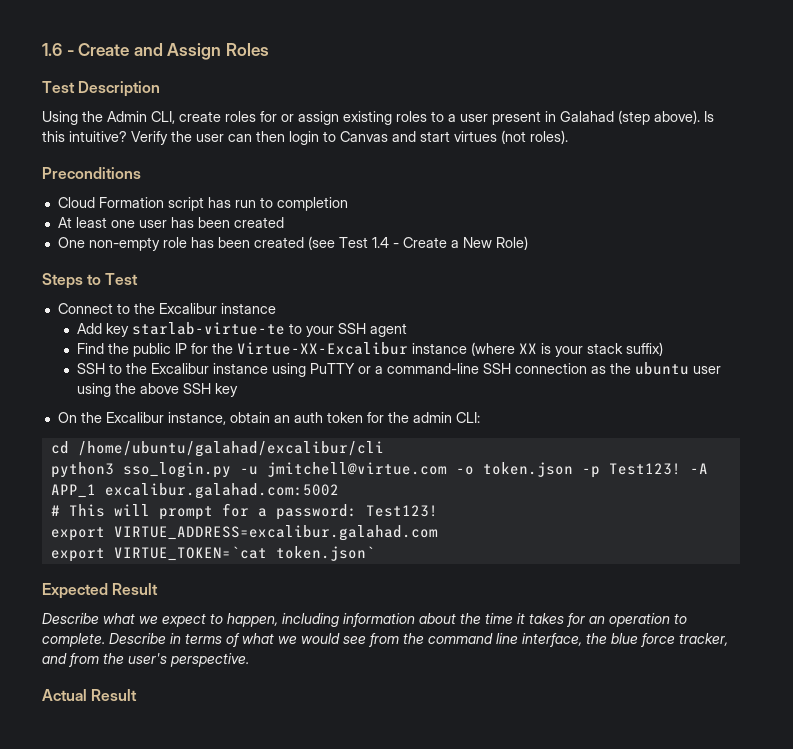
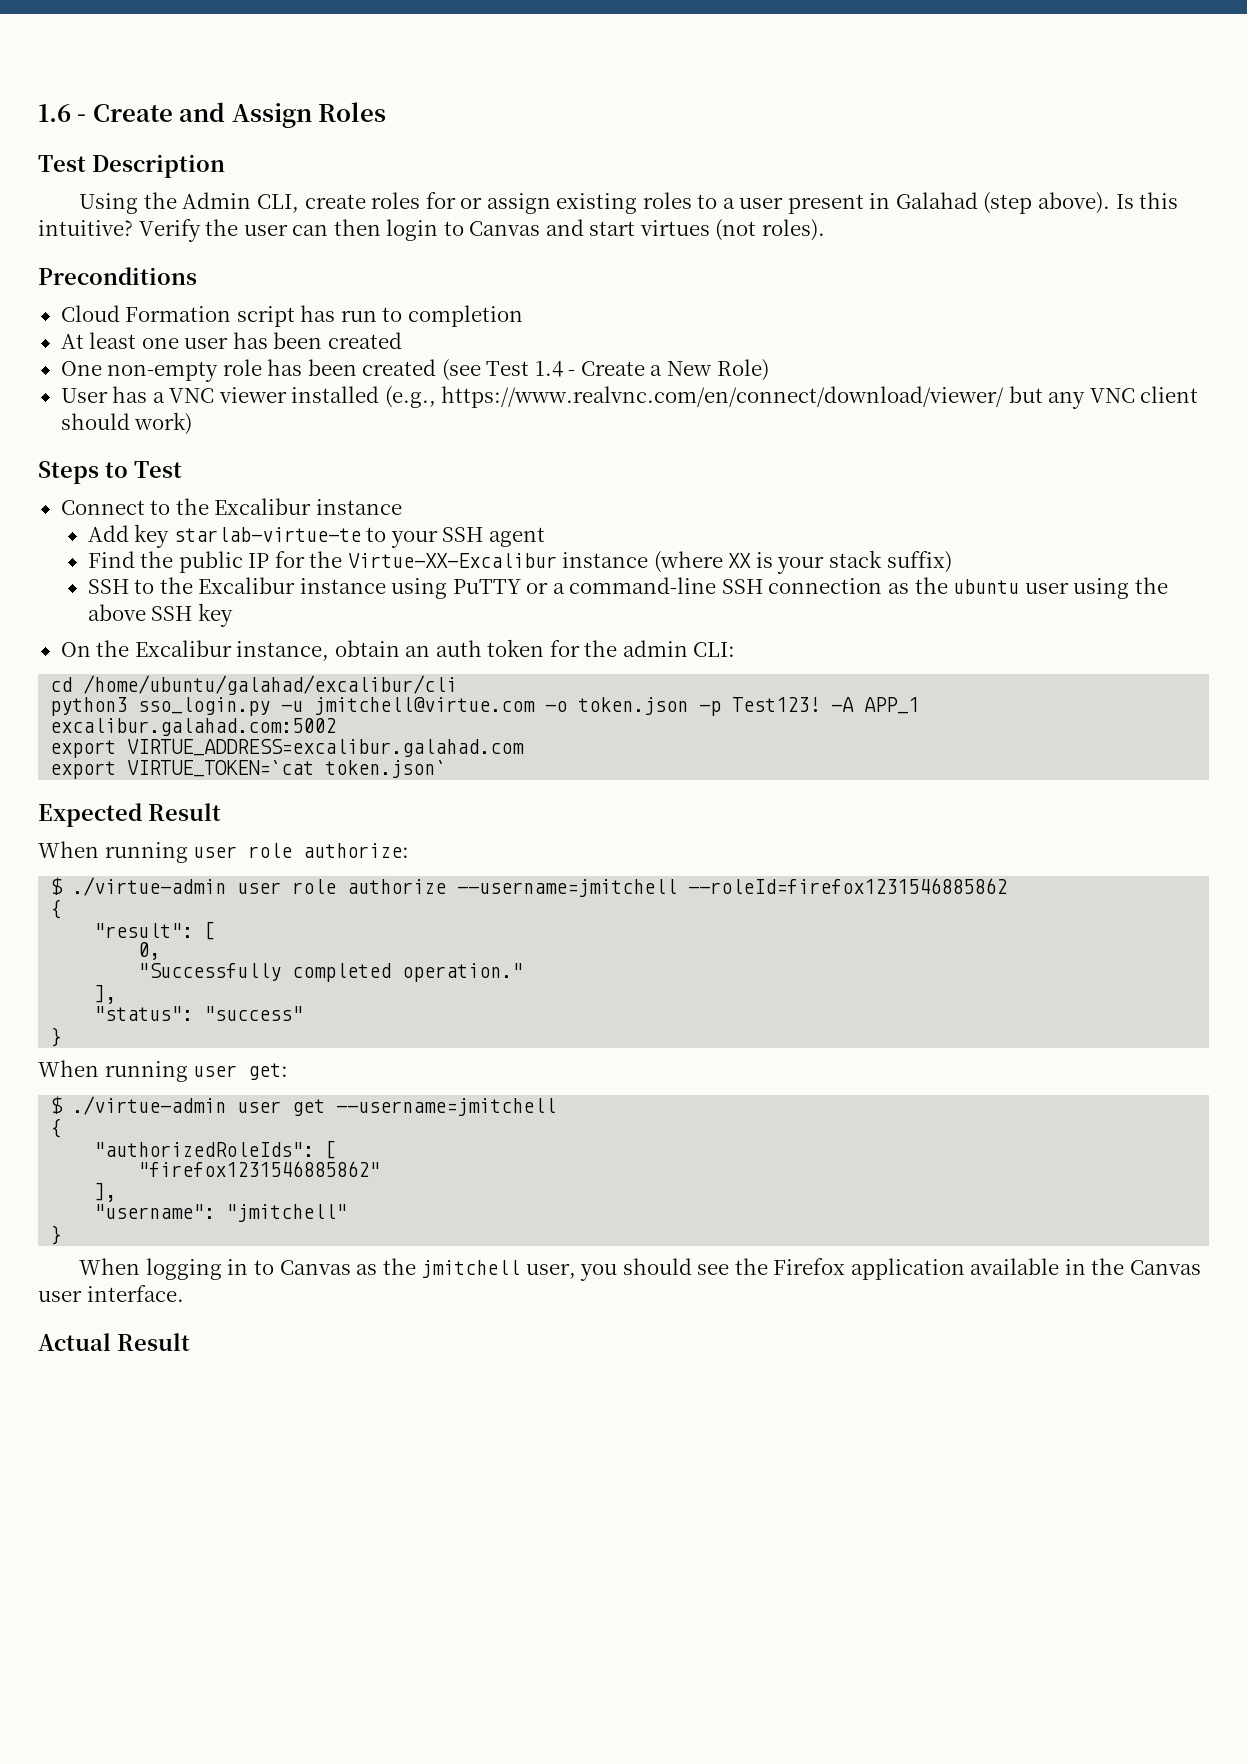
+ User has a VNC viewer installed (e.g., https://www.realvnc.com/en/connect/download/viewer/ but any VNC client should work)
- # This will prompt for a password: Test123!
- Describe what we expect to happen, including information about the time it takes for an operation to complete. Describe in terms of what we would see from the command line interface, the blue force tracker, and from the user's perspective.
+ When running user role authorize:
+ $ ./virtue-admin user role authorize --username=jmitchell --roleId=firefox1231546885862
+ {
+ "result": [
+ 0,
+ "Successfully completed operation."
+ ],
+ "status": "success"
+ }
+ When running user get:
+ $ ./virtue-admin user get --username=jmitchell
+ {
+ "authorizedRoleIds": [
+ "firefox1231546885862"
+ ],
+ "username": "jmitchell"
+ }
+ When logging in to Canvas as the jmitchell user, you should see the Firefox application available in the Canvas user interface.

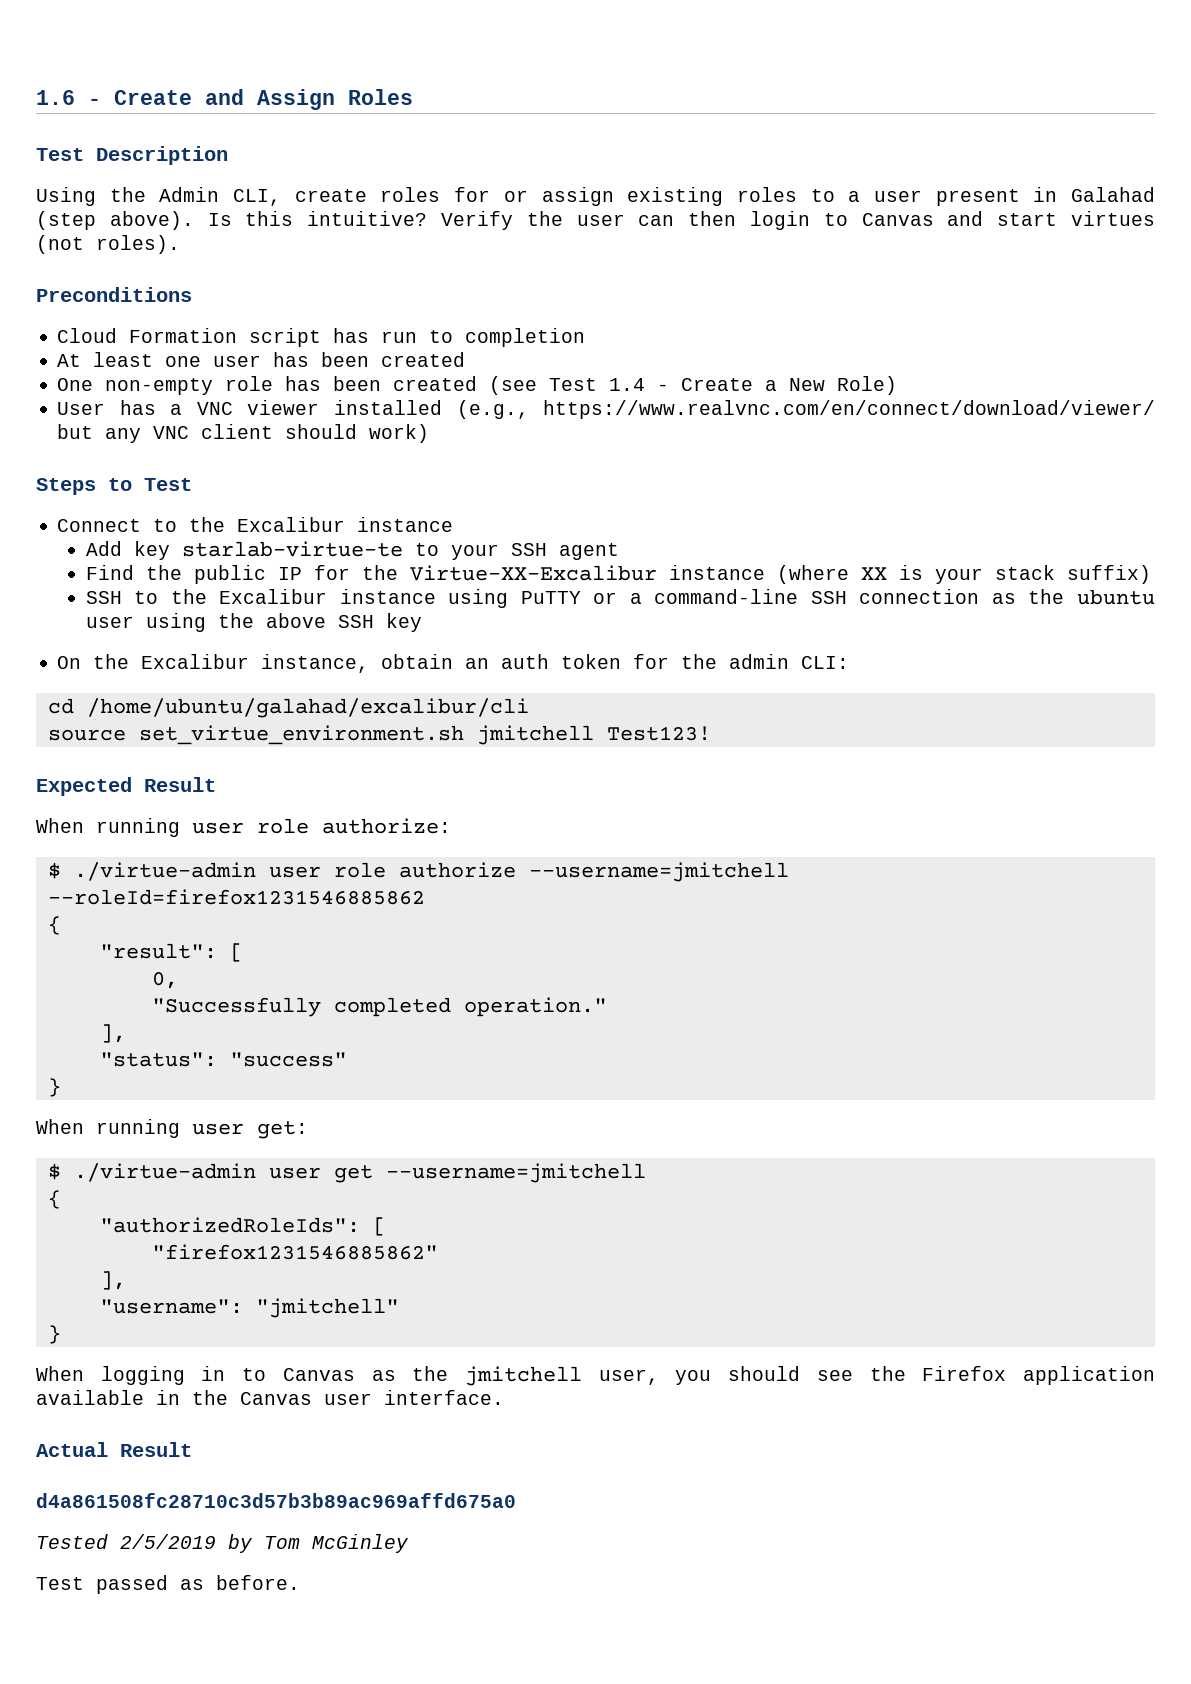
- python3 sso_login.py -u jmitchell@virtue.com -o token.json -p Test123! -A APP_1 excalibur.galahad.com:5002
- export VIRTUE_ADDRESS=excalibur.galahad.com
- export VIRTUE_TOKEN=`cat token.json`
+ source set_virtue_environment.sh jmitchell Test123!
+ d4a861508fc28710c3d57b3b89ac969affd675a0
+ Tested 2/5/2019 by Tom McGinley
+ Test passed as before.

